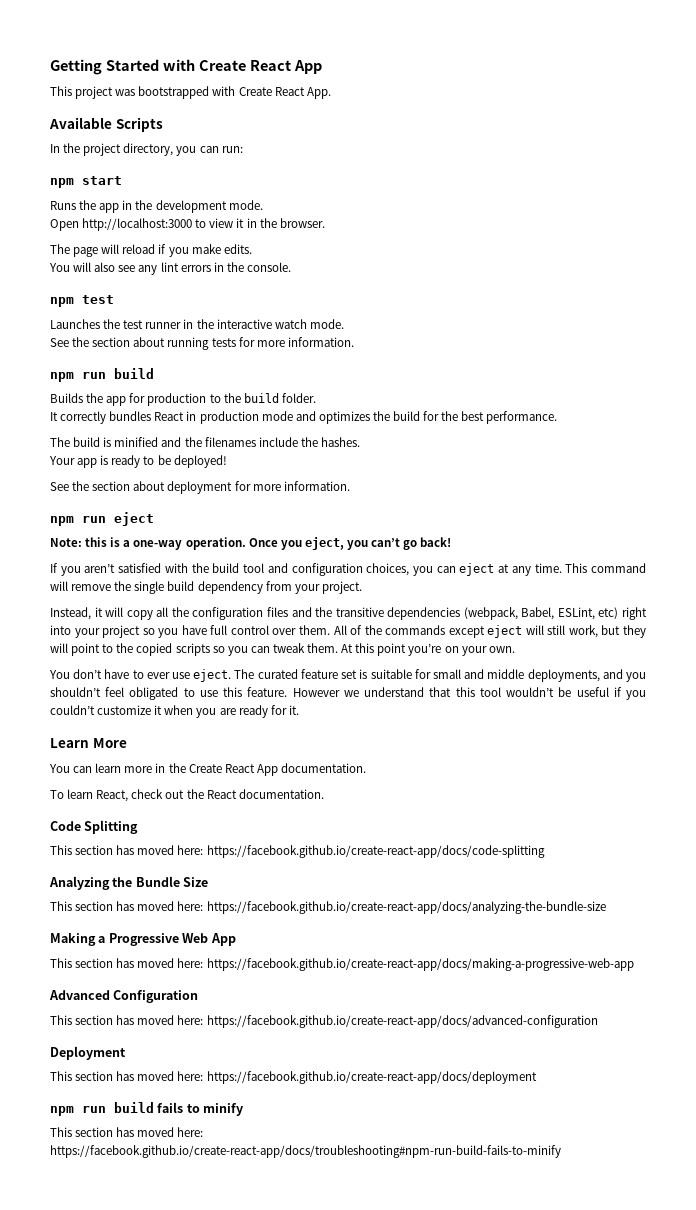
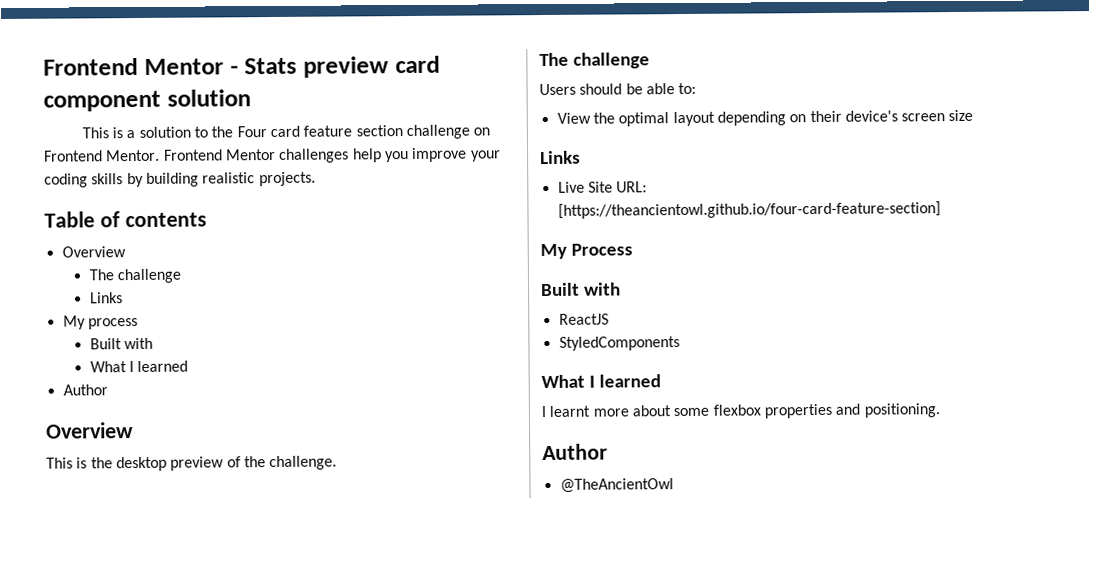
- Getting Started with Create React App
- This project was bootstrapped with Create React App.
- Available Scripts
- In the project directory, you can run:
- npm start
- Runs the app in the development mode.
- Open http://localhost:3000 to view it in the browser.
- The page will reload if you make edits.
- You will also see any lint errors in the console.
- npm test
- Launches the test runner in the interactive watch mode.
- See the section about running tests for more information.
- npm run build
- Builds the app for production to the build folder.
- It correctly bundles React in production mode and optimizes the build for the best performance.
- The build is minified and the filenames include the hashes.
- Your app is ready to be deployed!
- See the section about deployment for more information.
- npm run eject
- Note: this is a one-way operation. Once you eject, you can’t go back!
- If you aren’t satisfied with the build tool and configuration choices, you can eject at any time. This command will remove the single build dependency from your project.
- Instead, it will copy all the configuration files and the transitive dependencies (webpack, Babel, ESLint, etc) right into your project so you have full control over them. All of the commands except eject will still work, but they will point to the copied scripts so you can tweak them. At this point you’re on your own.
- You don’t have to ever use eject. The curated feature set is suitable for small and middle deployments, and you shouldn’t feel obligated to use this feature. However we understand that this tool wouldn’t be useful if you couldn’t customize it when you are ready for it.
- Learn More
- You can learn more in the Create React App documentation.
- To learn React, check out the React documentation.
- Code Splitting
- This section has moved here: https://facebook.github.io/create-react-app/docs/code-splitting
- Analyzing the Bundle Size
- This section has moved here: https://facebook.github.io/create-react-app/docs/analyzing-the-bundle-size
- Making a Progressive Web App
- This section has moved here: https://facebook.github.io/create-react-app/docs/making-a-progressive-web-app
- Advanced Configuration
- This section has moved here: https://facebook.github.io/create-react-app/docs/advanced-configuration
- Deployment
- This section has moved here: https://facebook.github.io/create-react-app/docs/deployment
- npm run build fails to minify
- This section has moved here: https://facebook.github.io/create-react-app/docs/troubleshooting#npm-run-build-fails-to-minify
+ Frontend Mentor - Stats preview card component solution
+ This is a solution to the Four card feature section challenge on Frontend Mentor. Frontend Mentor challenges help you improve your coding skills by building realistic projects.
+ Table of contents
+ Overview
+ The challenge
+ Links
+ My process
+ Built with
+ What I learned
+ Author
+ Overview
+ This is the desktop preview of the challenge.
+ The challenge
+ Users should be able to:
+ View the optimal layout depending on their device's screen size
+ Links
+ Live Site URL: [https://theancientowl.github.io/four-card-feature-section]
+ My Process
+ Built with
+ ReactJS
+ StyledComponents
+ What I learned
+ I learnt more about some flexbox properties and positioning.
+ Author
+ @TheAncientOwl

